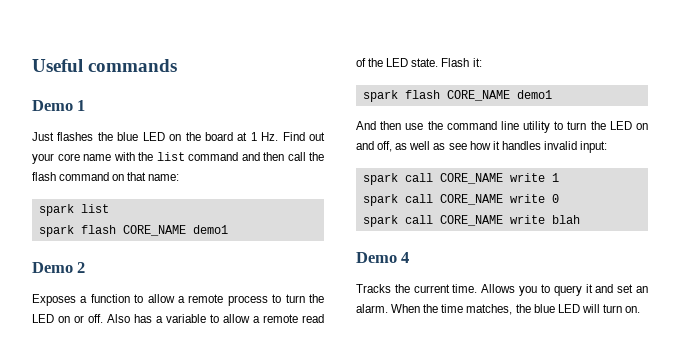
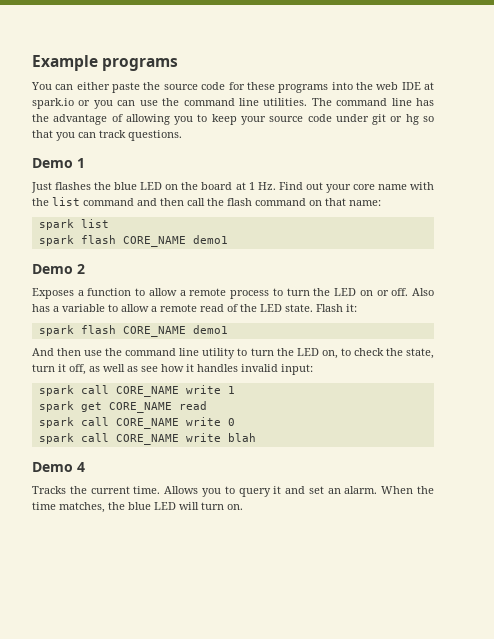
- Useful commands
+ Example programs
+ You can either paste the source code for these programs into the web IDE at spark.io or you can use the command line utilities. The command line has the advantage of allowing you to keep your source code under git or hg so that you can track questions.
- And then use the command line utility to turn the LED on and off, as well as see how it handles invalid input:
+ And then use the command line utility to turn the LED on, to check the state, turn it off, as well as see how it handles invalid input:
+ spark get CORE_NAME read

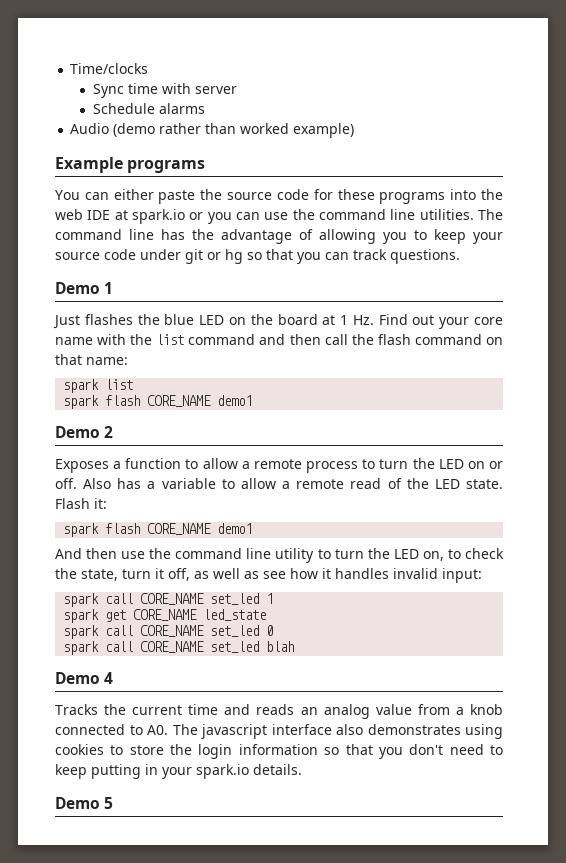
+ Time/clocks
+ Sync time with server
+ Schedule alarms
+ Audio (demo rather than worked example)
- spark call CORE_NAME write 1
+ spark call CORE_NAME set_led 1
- spark get CORE_NAME read
- spark call CORE_NAME write 0
+ spark get CORE_NAME led_state
+ spark call CORE_NAME set_led 0
- spark call CORE_NAME write blah
+ spark call CORE_NAME set_led blah
- Tracks the current time. Allows you to query it and set an alarm. When the time matches, the blue LED will turn on.
+ Tracks the current time and reads an analog value from a knob connected to A0. The javascript interface also demonstrates using cookies to store the login information so that you don't need to keep putting in your spark.io details.
+ Demo 5

